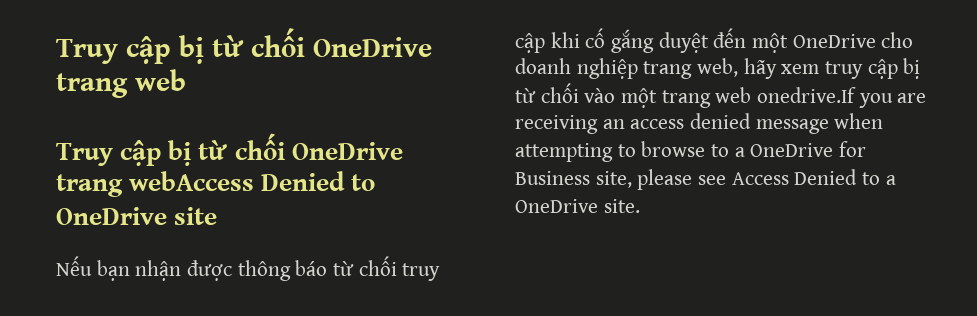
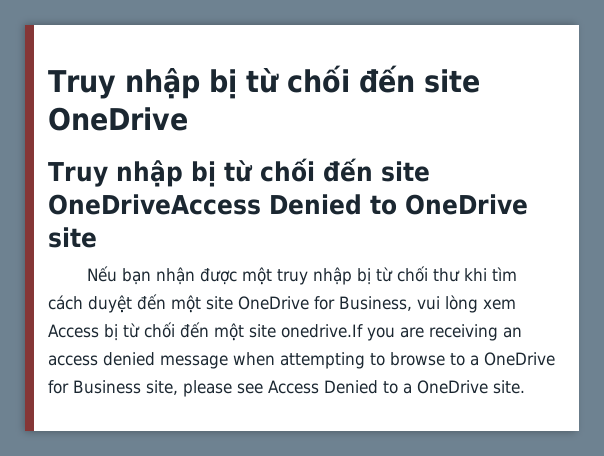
- Truy cập bị từ chối OneDrive trang web
- Truy cập bị từ chối OneDrive trang webAccess Denied to OneDrive site
+ Truy nhập bị từ chối đến site OneDrive
+ Truy nhập bị từ chối đến site OneDriveAccess Denied to OneDrive site
- Nếu bạn nhận được thông báo từ chối truy cập khi cố gắng duyệt đến một OneDrive cho doanh nghiệp trang web, hãy xem truy cập bị từ chối vào một trang web onedrive.If you are receiving an access denied message when attempting to browse to a OneDrive for Business site, please see Access Denied to a OneDrive site.
+ Nếu bạn nhận được một truy nhập bị từ chối thư khi tìm cách duyệt đến một site OneDrive for Business, vui lòng xem Access bị từ chối đến một site onedrive.If you are receiving an access denied message when attempting to browse to a OneDrive for Business site, please see Access Denied to a OneDrive site.

